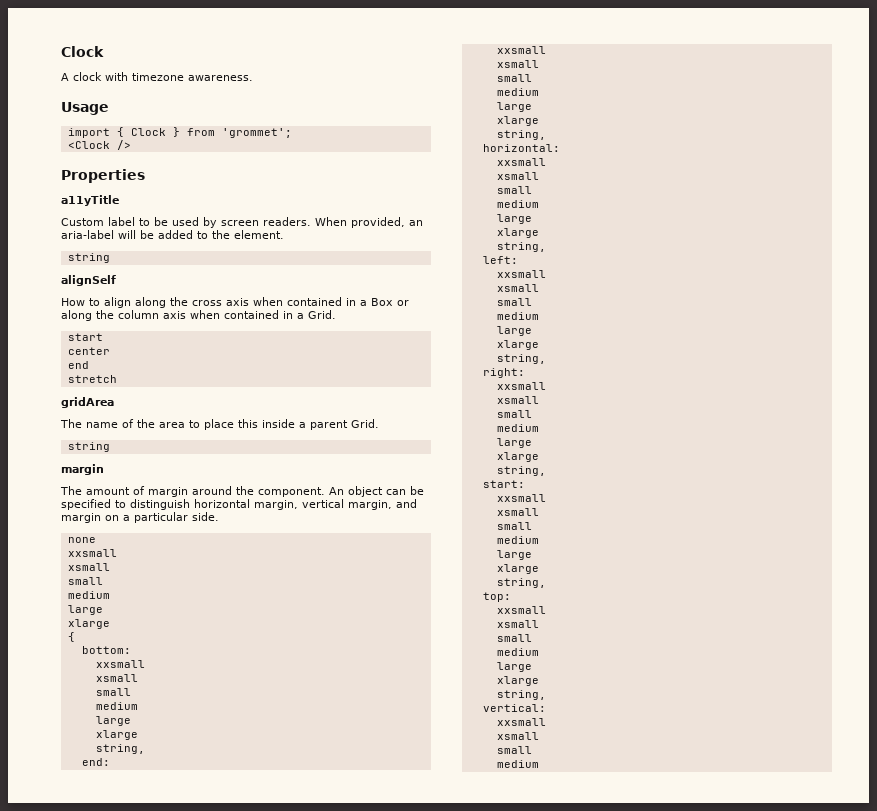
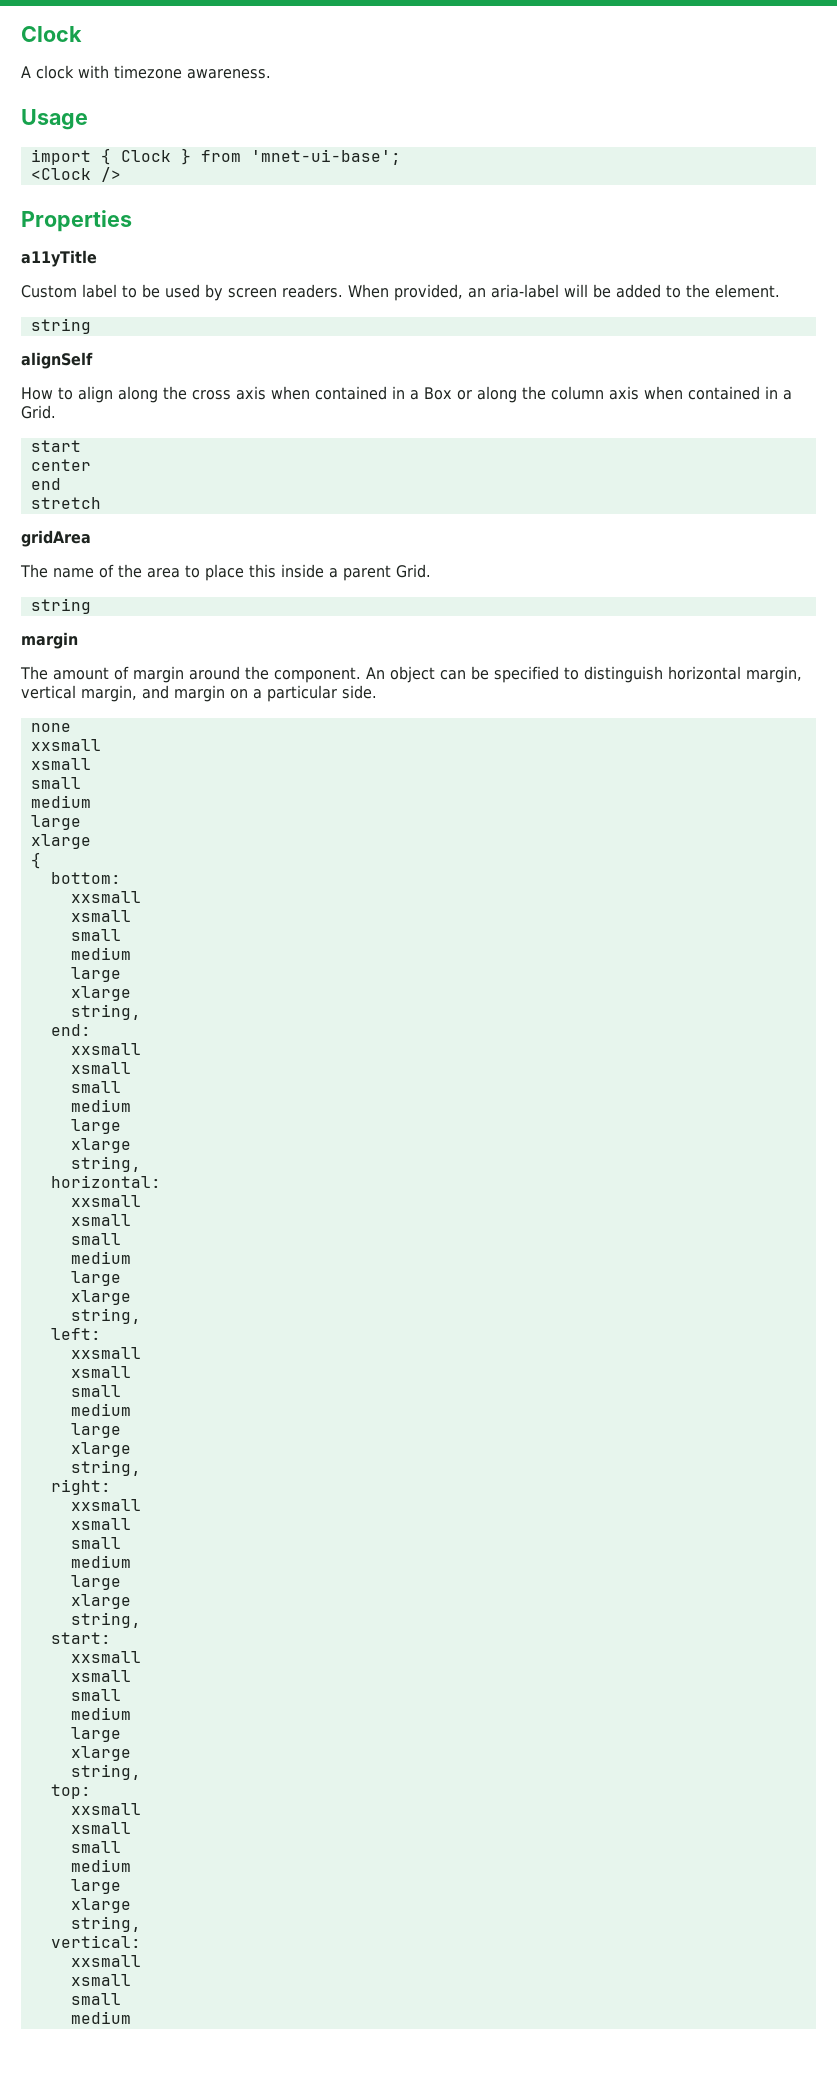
- import { Clock } from 'grommet';
+ import { Clock } from 'mnet-ui-base';

